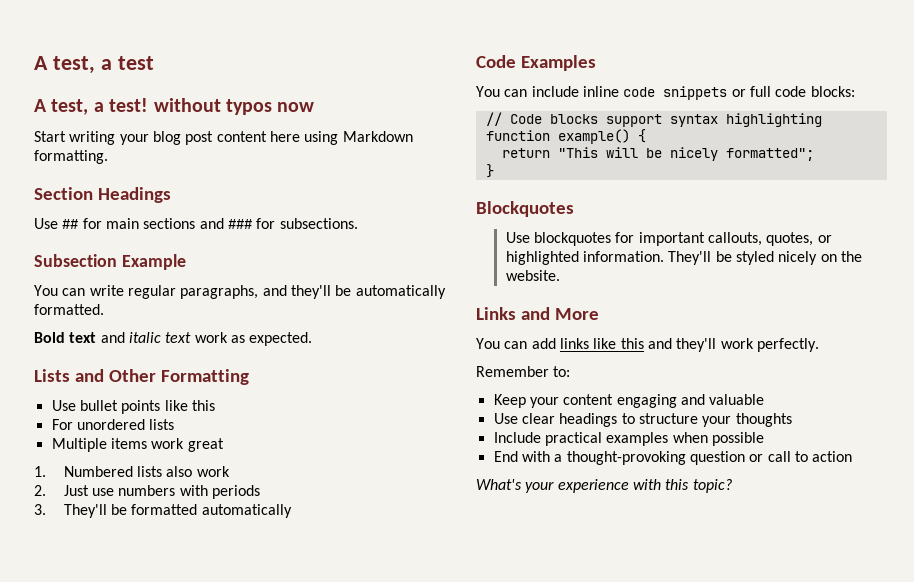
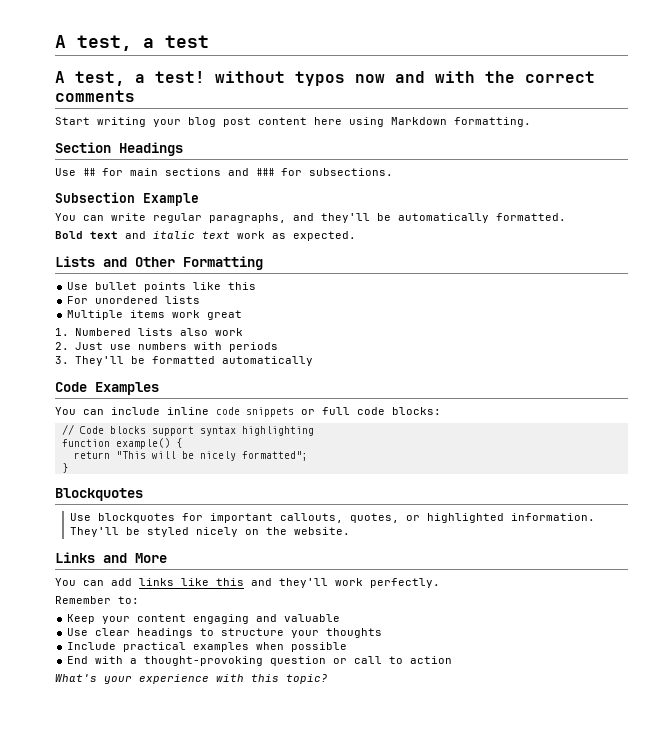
- A test, a test! without typos now
+ A test, a test! without typos now and with the correct comments

